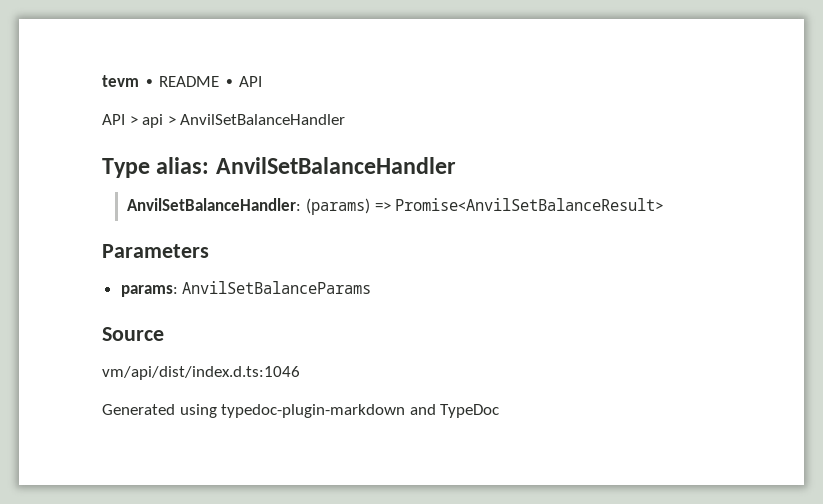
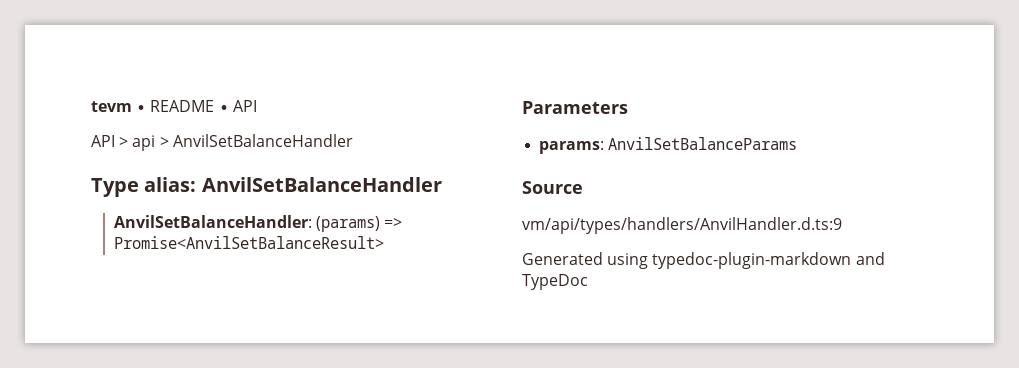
- vm/api/dist/index.d.ts:1046
+ vm/api/types/handlers/AnvilHandler.d.ts:9

